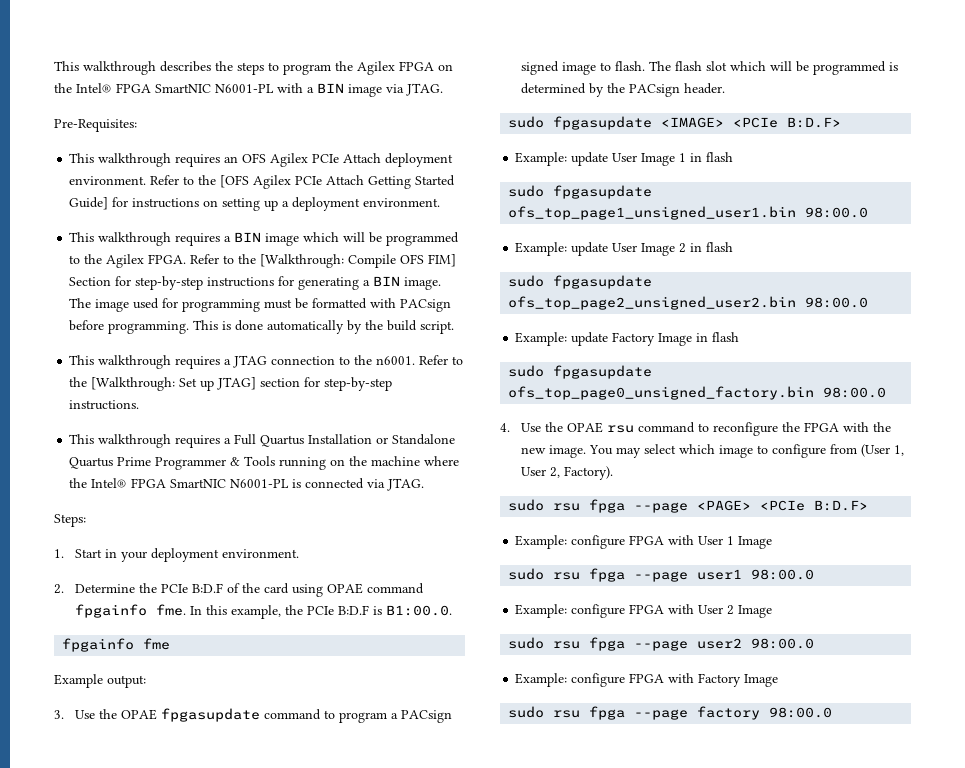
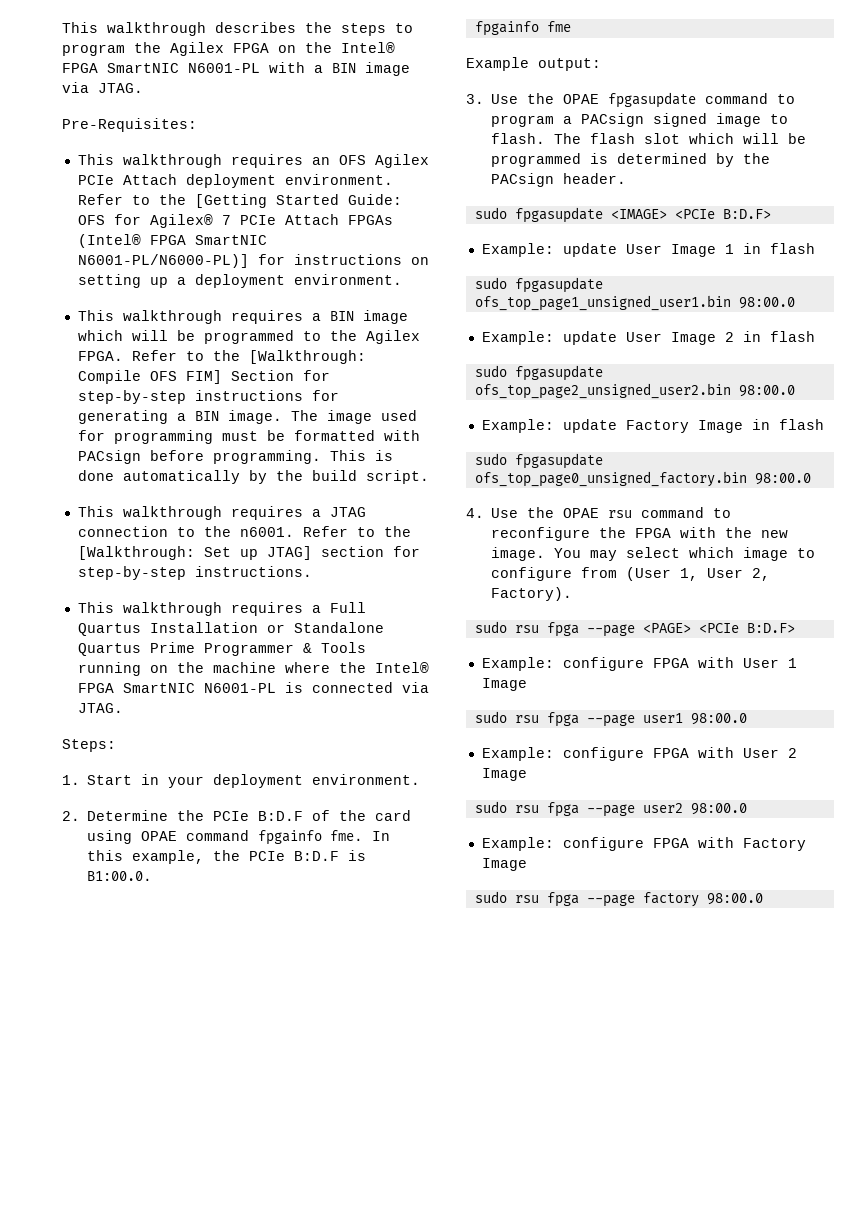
- Refer to the [OFS Agilex PCIe Attach Getting Started Guide] for instructions on setting up a deployment environment.
+ Refer to the [Getting Started Guide: OFS for Agilex® 7 PCIe Attach FPGAs (Intel® FPGA SmartNIC N6001-PL/N6000-PL)] for instructions on setting up a deployment environment.

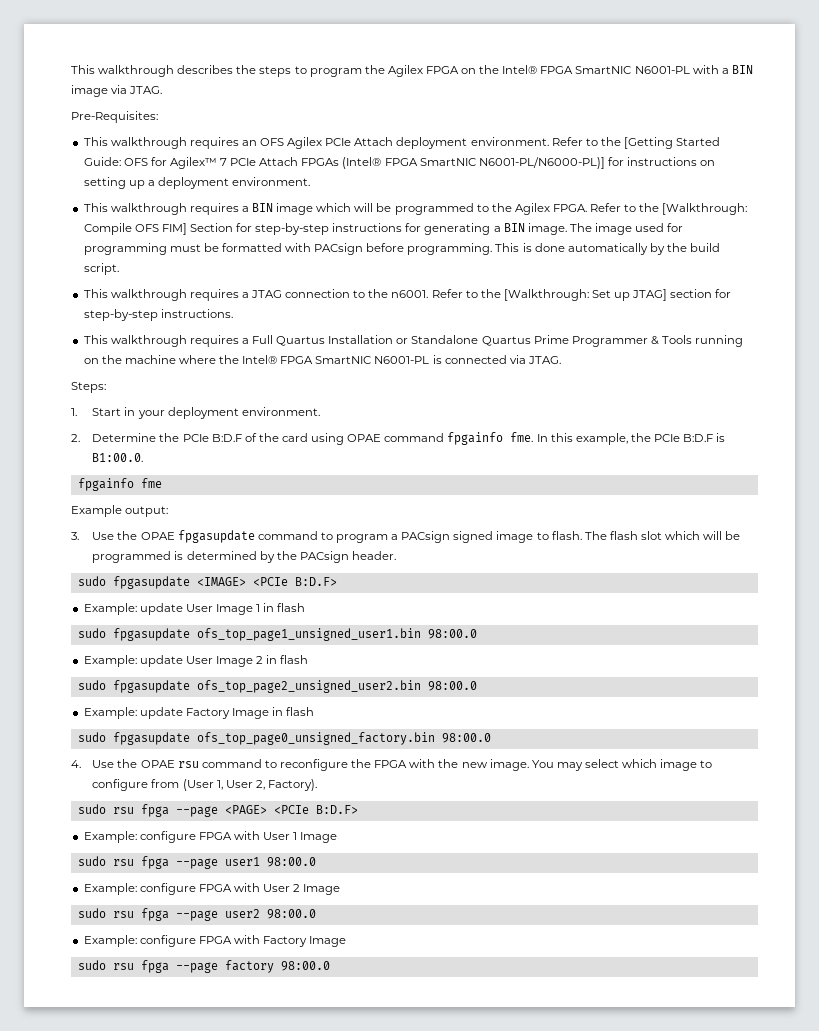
- Refer to the [Getting Started Guide: OFS for Agilex® 7 PCIe Attach FPGAs (Intel® FPGA SmartNIC N6001-PL/N6000-PL)] for instructions on setting up a deployment environment.
+ Refer to the [Getting Started Guide: OFS for Agilex™ 7 PCIe Attach FPGAs (Intel® FPGA SmartNIC N6001-PL/N6000-PL)] for instructions on setting up a deployment environment.

